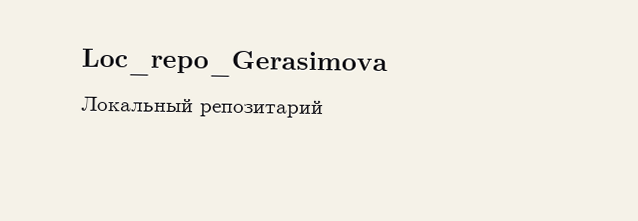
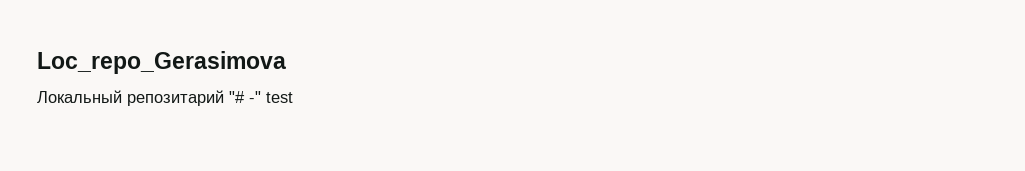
- Локальный репозитарий
+ Локальный репозитарий "# -" test

